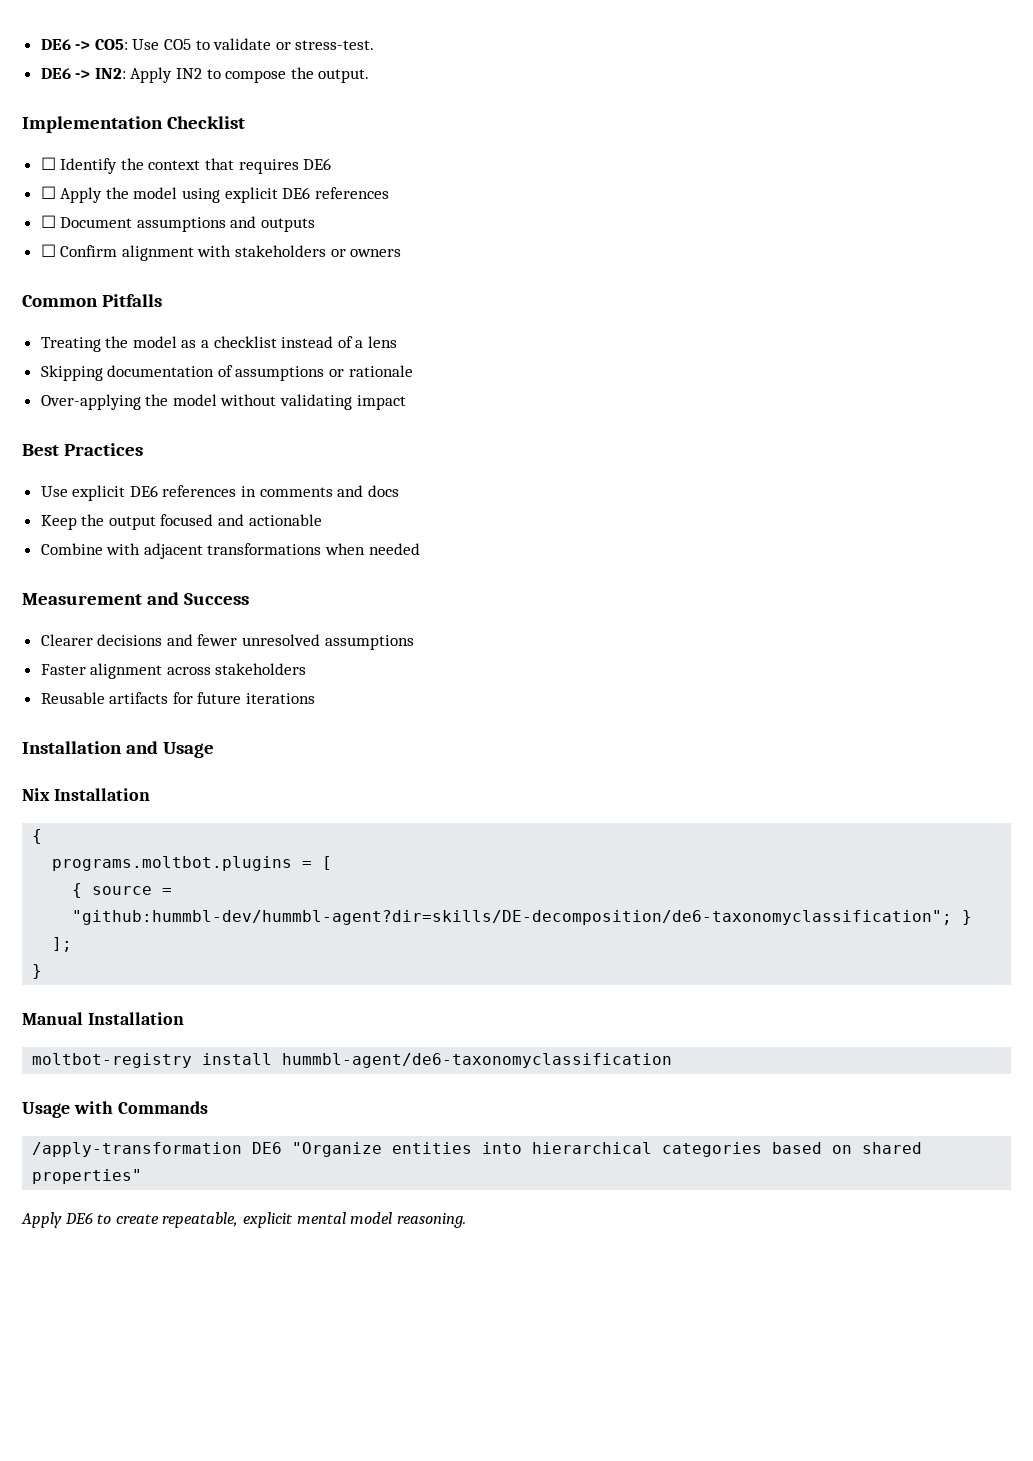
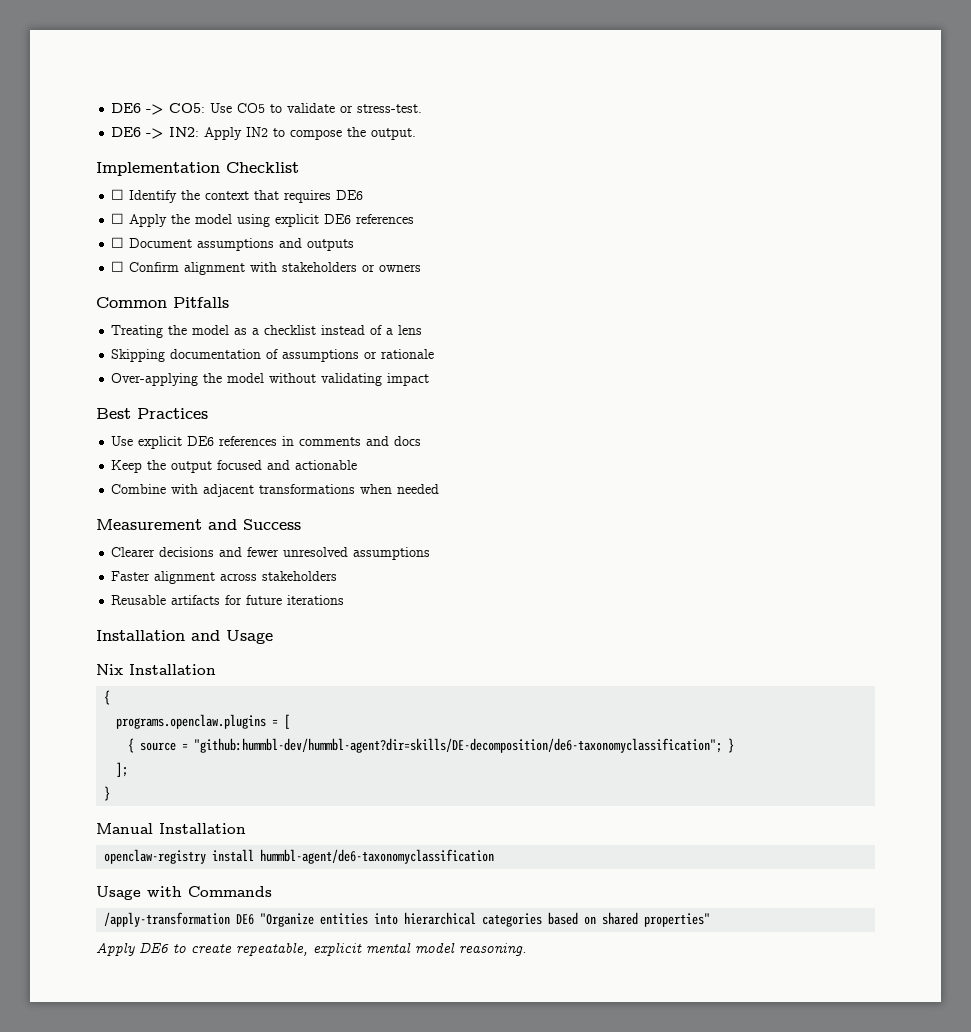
- programs.moltbot.plugins = [
+ programs.openclaw.plugins = [
- moltbot-registry install hummbl-agent/de6-taxonomyclassification
+ openclaw-registry install hummbl-agent/de6-taxonomyclassification

